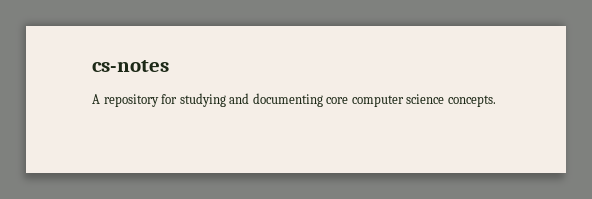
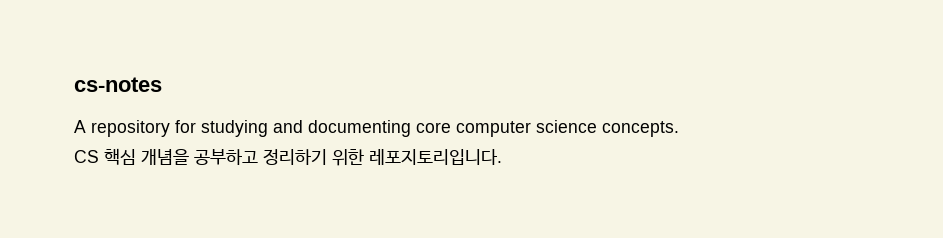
+ CS 핵심 개념을 공부하고 정리하기 위한 레포지토리입니다.

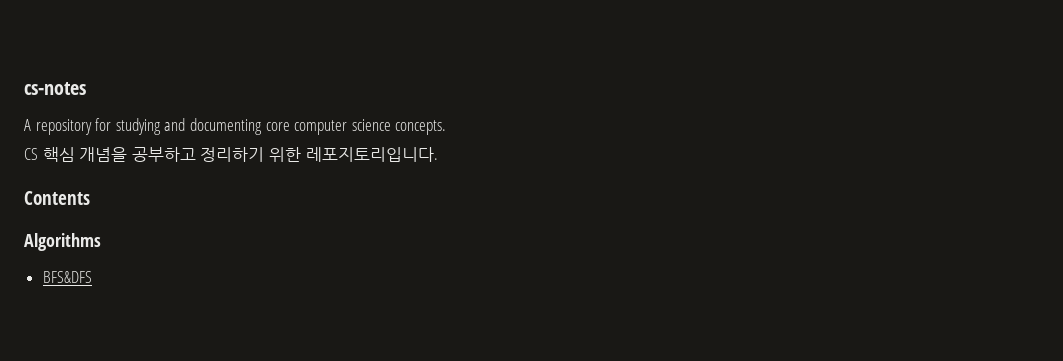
+ Contents
+ Algorithms
+ BFS&DFS

